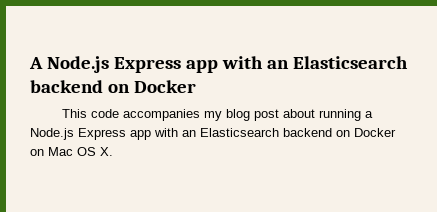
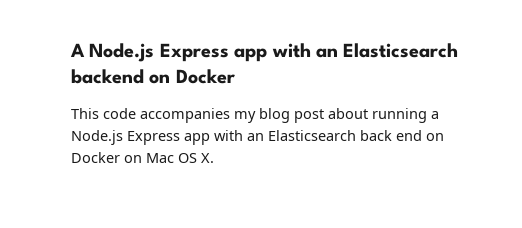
- This code accompanies my blog post about running a Node.js Express app with an Elasticsearch backend on Docker on Mac OS X.
+ This code accompanies my blog post about running a Node.js Express app with an Elasticsearch back end on Docker on Mac OS X.

